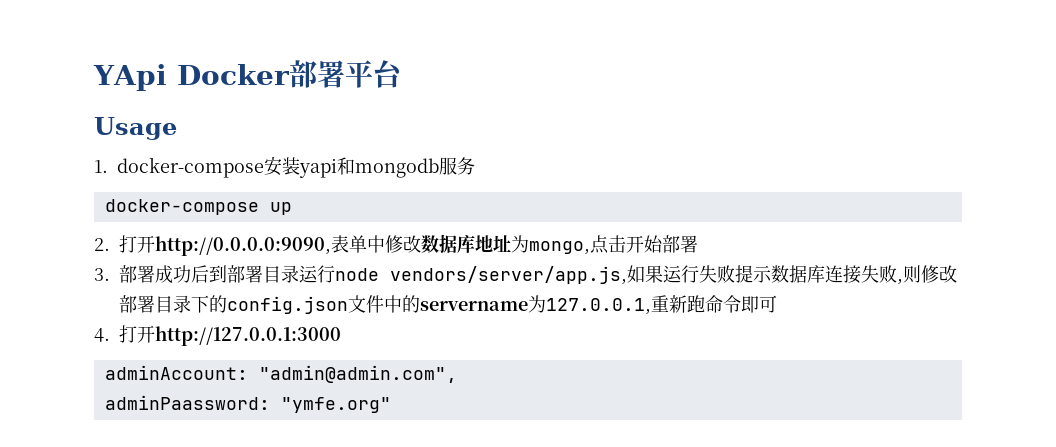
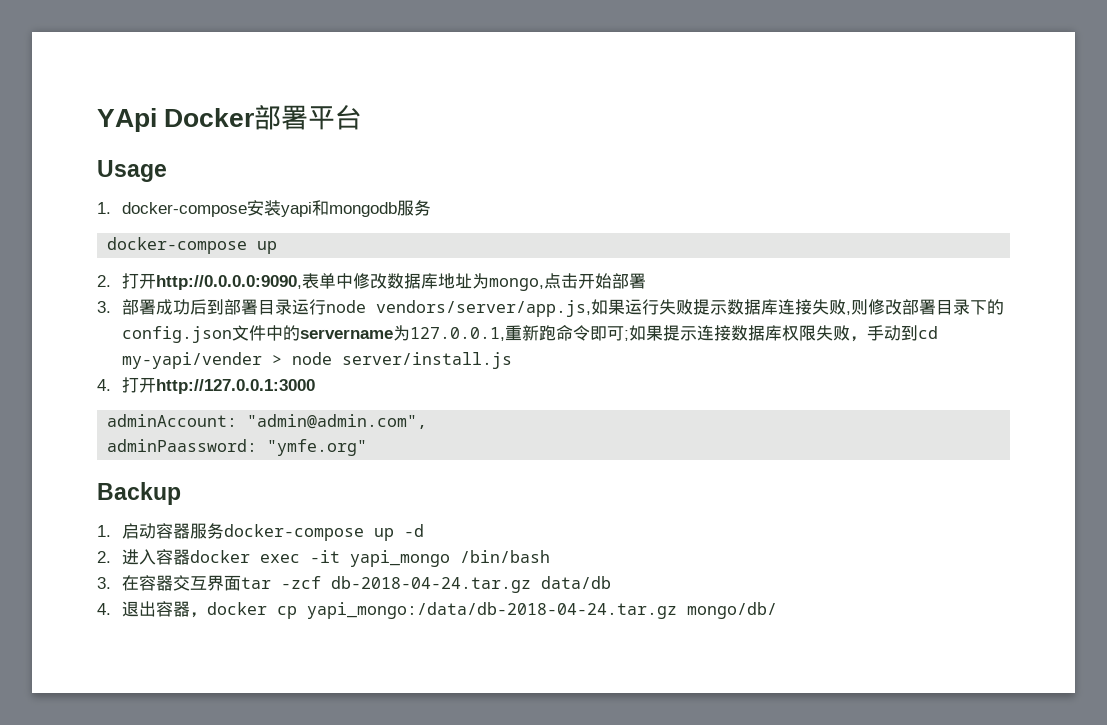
- 3.部署成功后到部署目录运行node vendors/server/app.js,如果运行失败提示数据库连接失败,则修改部署目录下的config.json文件中的servername为127.0.0.1,重新跑命令即可
+ 3.部署成功后到部署目录运行node vendors/server/app.js,如果运行失败提示数据库连接失败,则修改部署目录下的config.json文件中的servername为127.0.0.1,重新跑命令即可;如果提示连接数据库权限失败，手动到cd my-yapi/vender > node server/install.js
+ Backup
+ 1.启动容器服务docker-compose up -d
+ 2.进入容器docker exec -it yapi_mongo /bin/bash
+ 3.在容器交互界面tar -zcf db-2018-04-24.tar.gz data/db
+ 4.退出容器，docker cp yapi_mongo:/data/db-2018-04-24.tar.gz mongo/db/

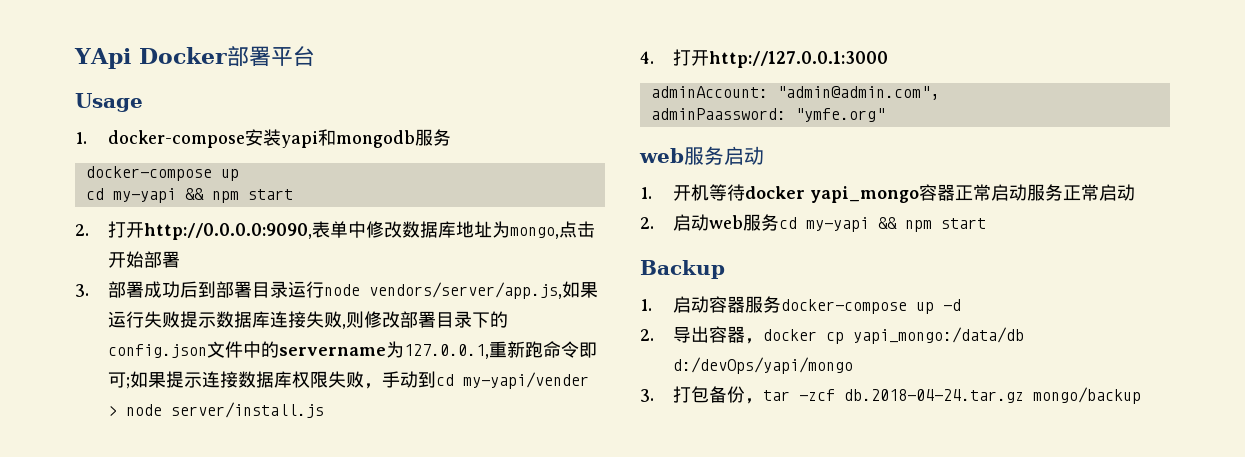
  1. docker-compose安装yapi和mongodb服务
  docker-compose up
+ cd my-yapi && npm start
+ web服务启动
+ 1.开机等待docker yapi_mongo容器正常启动服务正常启动
+ 2.启动web服务cd my-yapi && npm start
- 2.进入容器docker exec -it yapi_mongo /bin/bash
- 3.在容器交互界面tar -zcf db-2018-04-24.tar.gz data/db
- 4.退出容器，docker cp yapi_mongo:/data/db-2018-04-24.tar.gz mongo/db/
+ 2.导出容器，docker cp yapi_mongo:/data/db d:/devOps/yapi/mongo
+ 3.打包备份，tar -zcf db.2018-04-24.tar.gz mongo/backup

